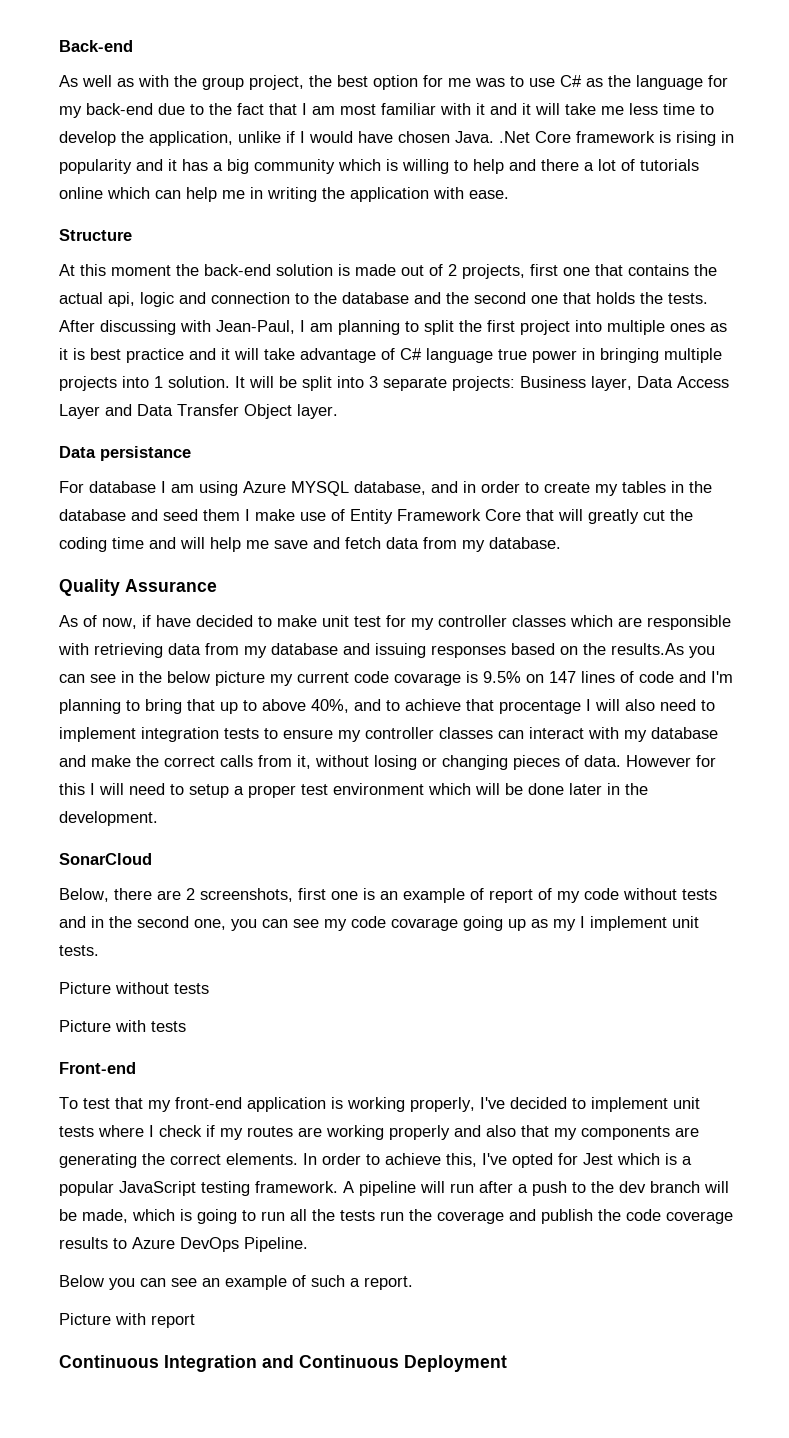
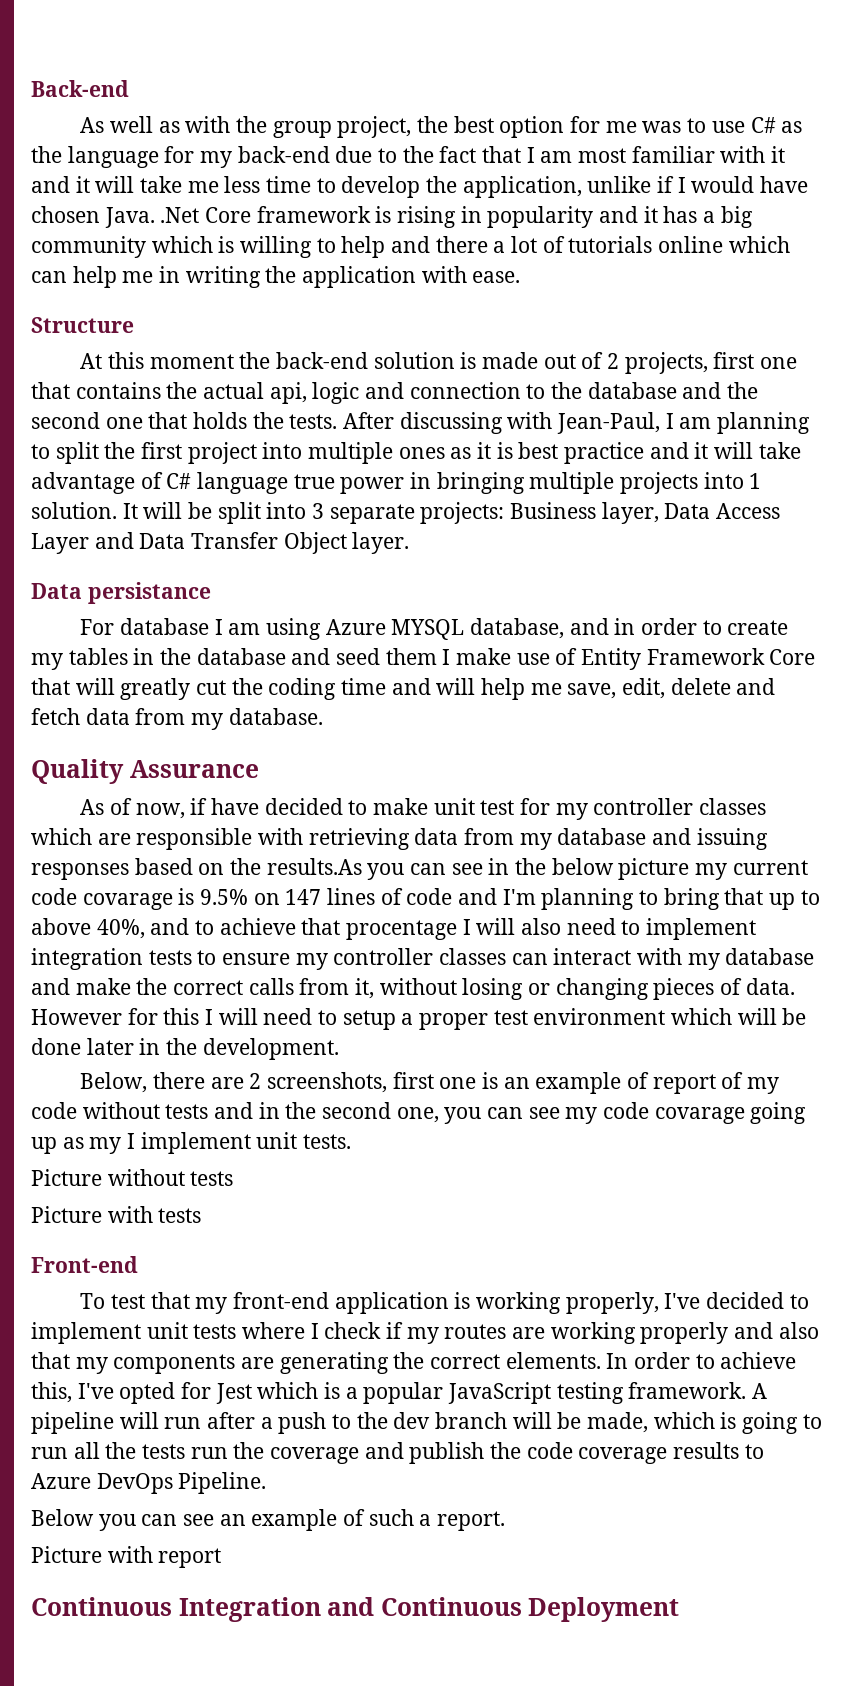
- For database I am using Azure MYSQL database, and in order to create my tables in the database and seed them I make use of Entity Framework Core that will greatly cut the coding time and will help me save and fetch data from my database.
+ For database I am using Azure MYSQL database, and in order to create my tables in the database and seed them I make use of Entity Framework Core that will greatly cut the coding time and will help me save, edit, delete and fetch data from my database.
- SonarCloud

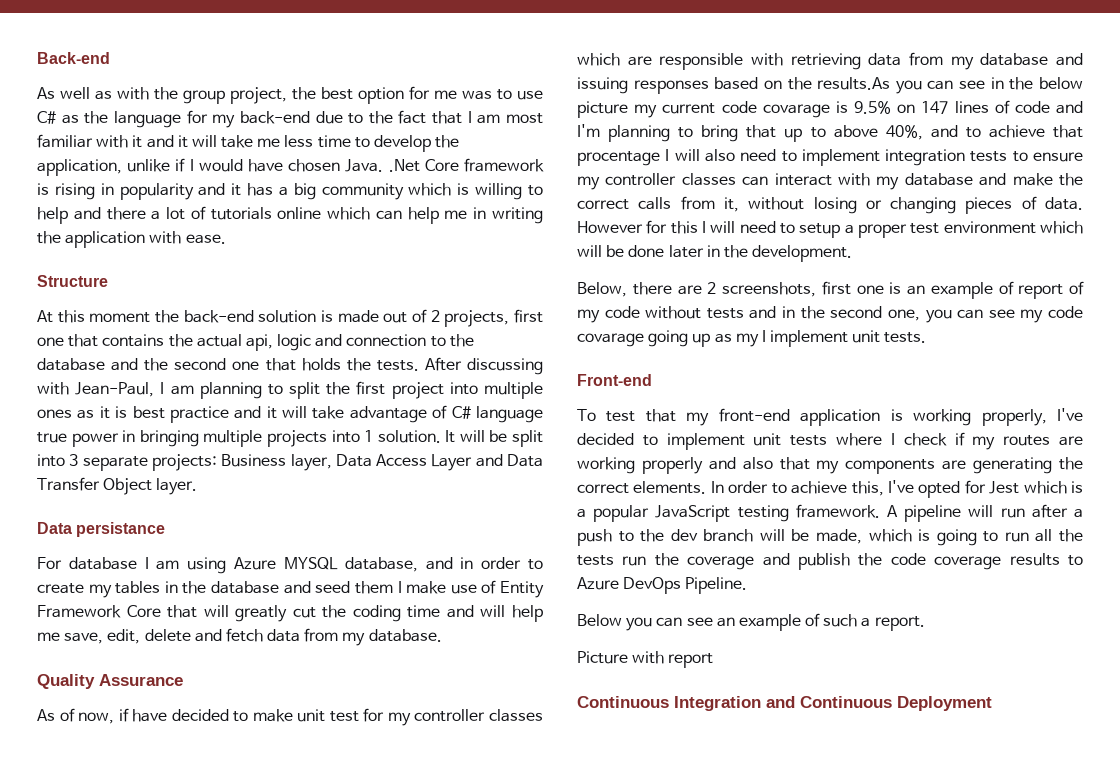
- Picture without tests
- Picture with tests

